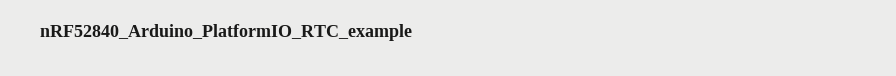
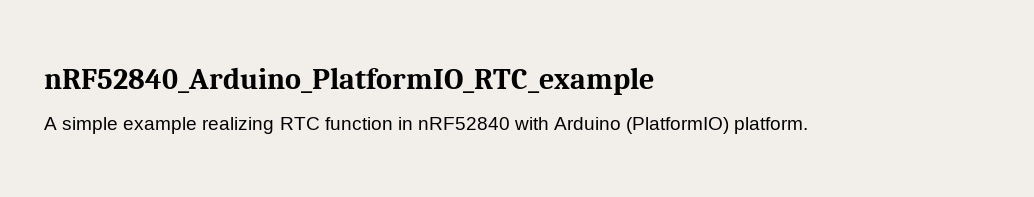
+ A simple example realizing RTC function in nRF52840 with Arduino (PlatformIO) platform.

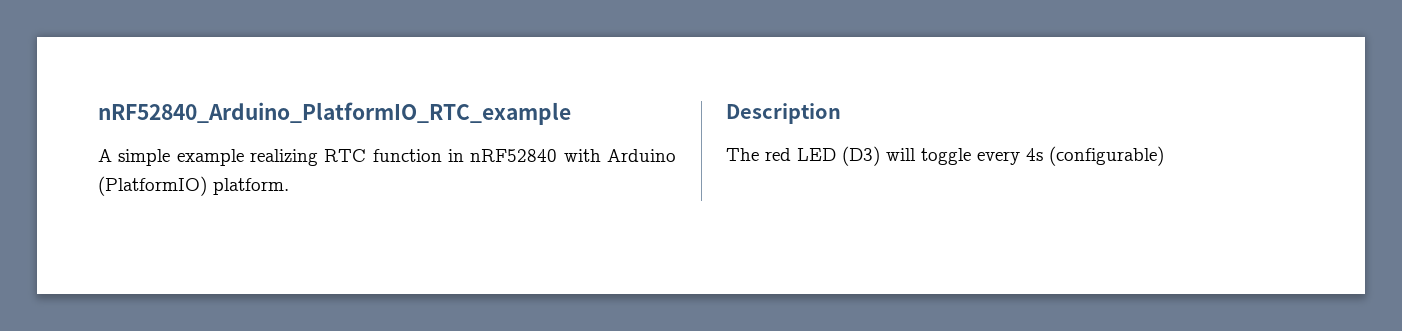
+ Description
+ The red LED (D3) will toggle every 4s (configurable)

